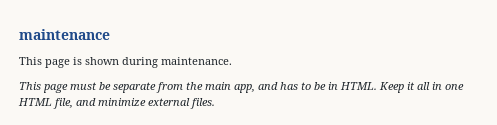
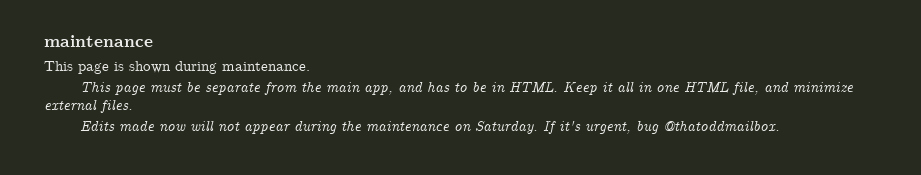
+ Edits made now will not appear during the maintenance on Saturday. If it's urgent, bug @thatoddmailbox.

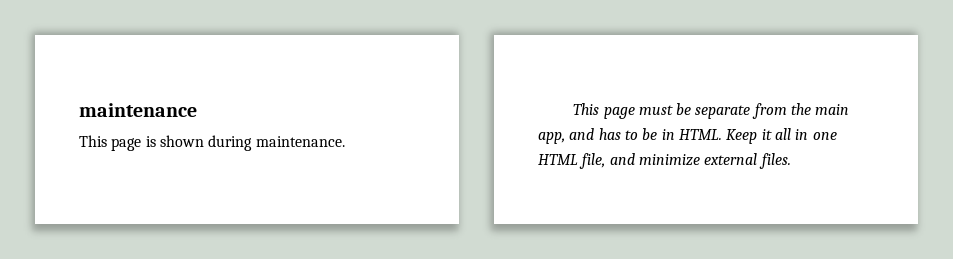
- Edits made now will not appear during the maintenance on Saturday. If it's urgent, bug @thatoddmailbox.

